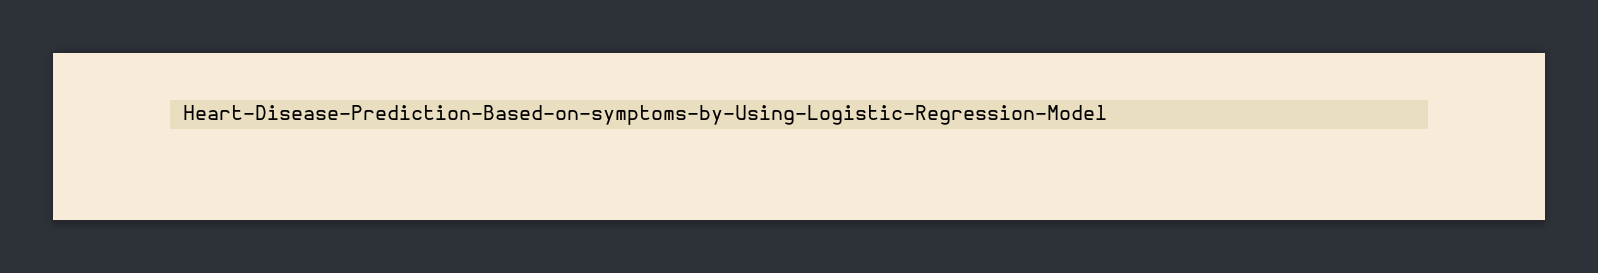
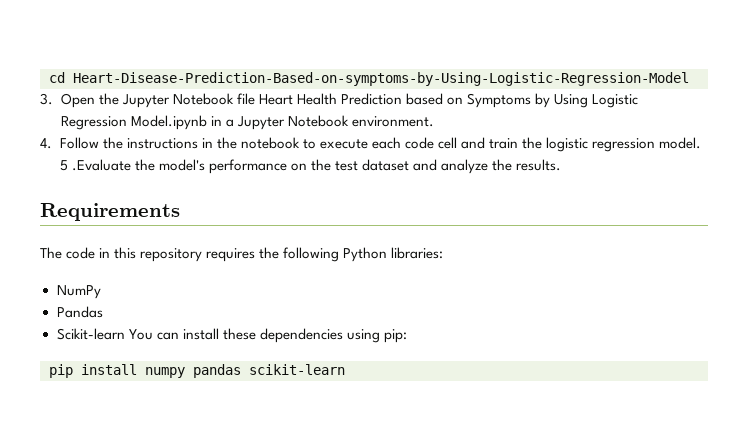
- Heart-Disease-Prediction-Based-on-symptoms-by-Using-Logistic-Regression-Model
+ cd Heart-Disease-Prediction-Based-on-symptoms-by-Using-Logistic-Regression-Model
+ 3. Open the Jupyter Notebook file Heart Health Prediction based on Symptoms by Using Logistic Regression Model.ipynb in a Jupyter Notebook environment.
+ 4. Follow the instructions in the notebook to execute each code cell and train the logistic regression model. 5 .Evaluate the model's performance on the test dataset and analyze the results.
+ Requirements
+ The code in this repository requires the following Python libraries:
+ NumPy
+ Pandas
+ Scikit-learn You can install these dependencies using pip:
+ pip install numpy pandas scikit-learn

